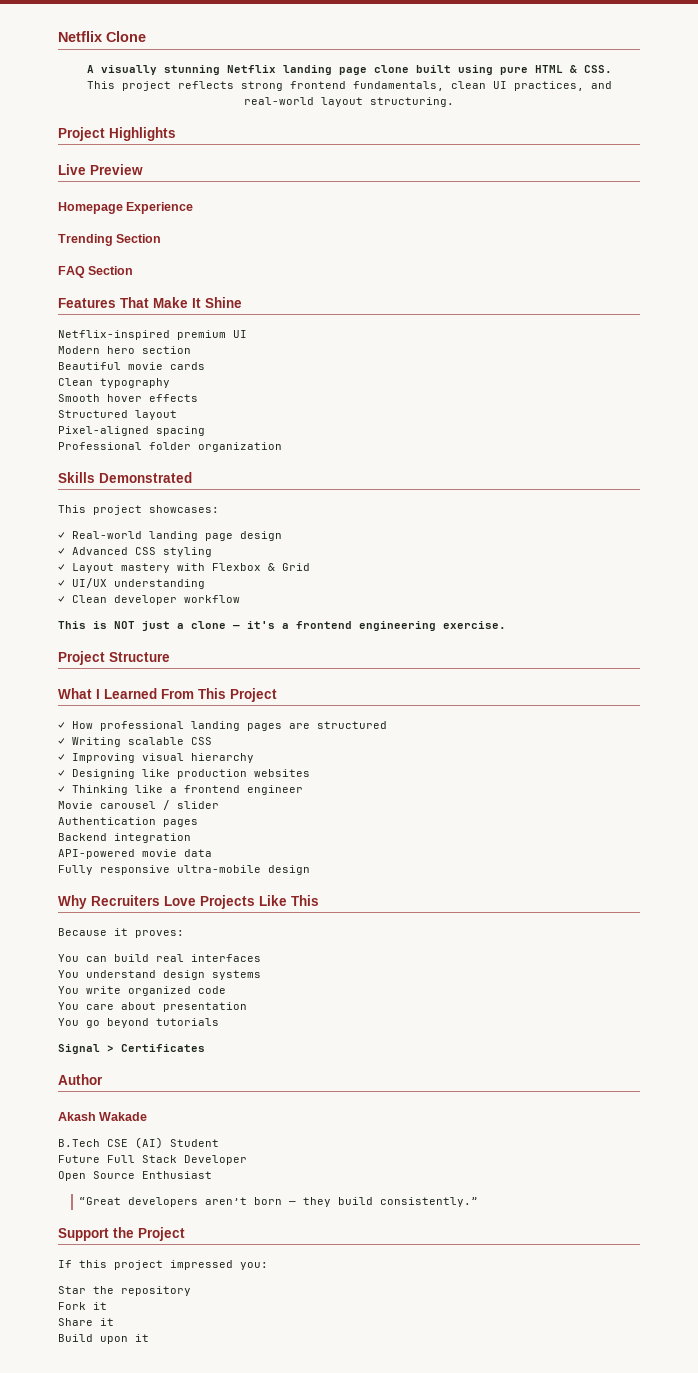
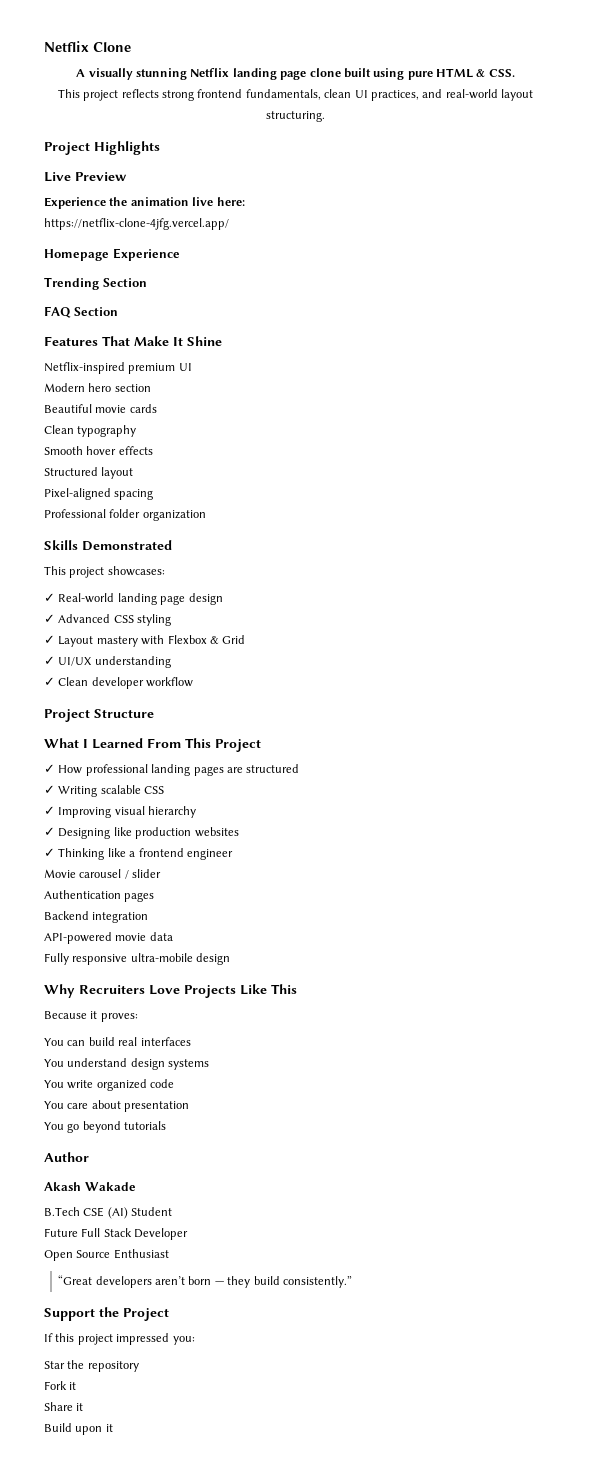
+ Experience the animation live here:
+ https://netflix-clone-4jfg.vercel.app/
- This is NOT just a clone — it's a frontend engineering exercise.
- Signal > Certificates

